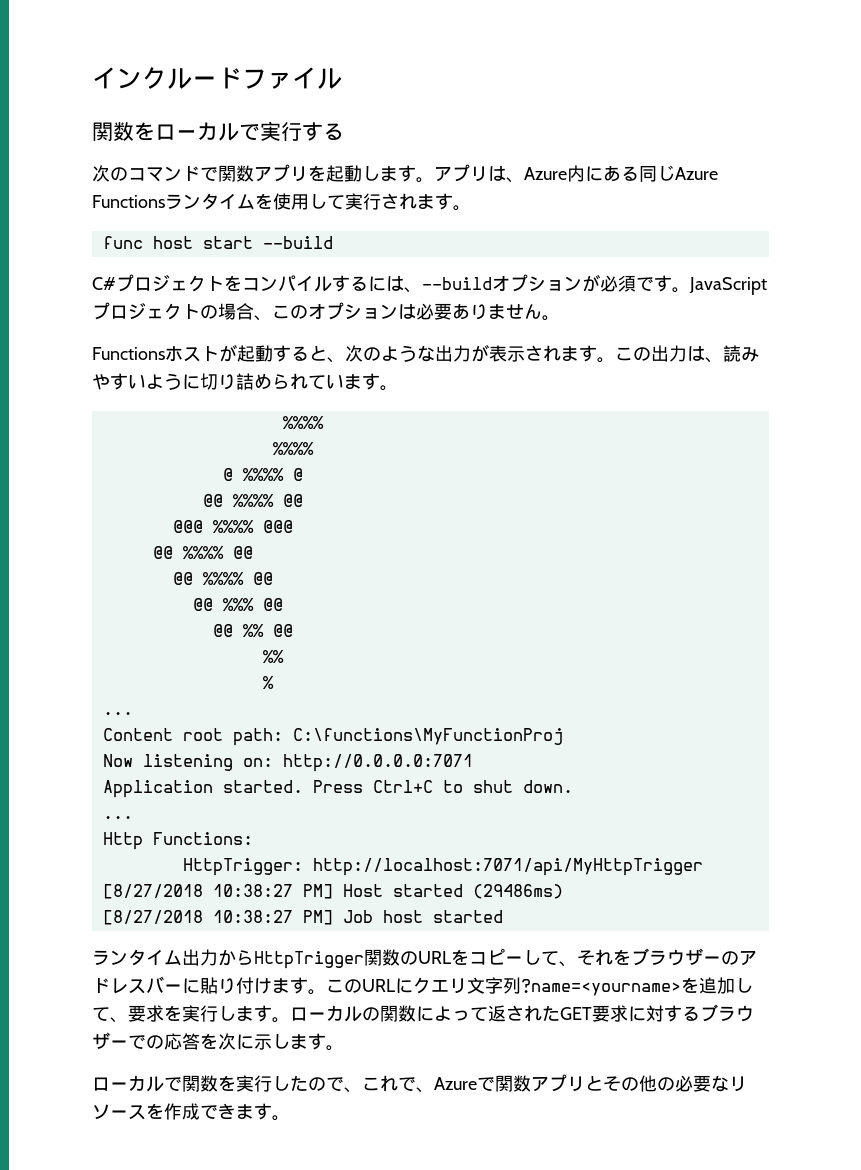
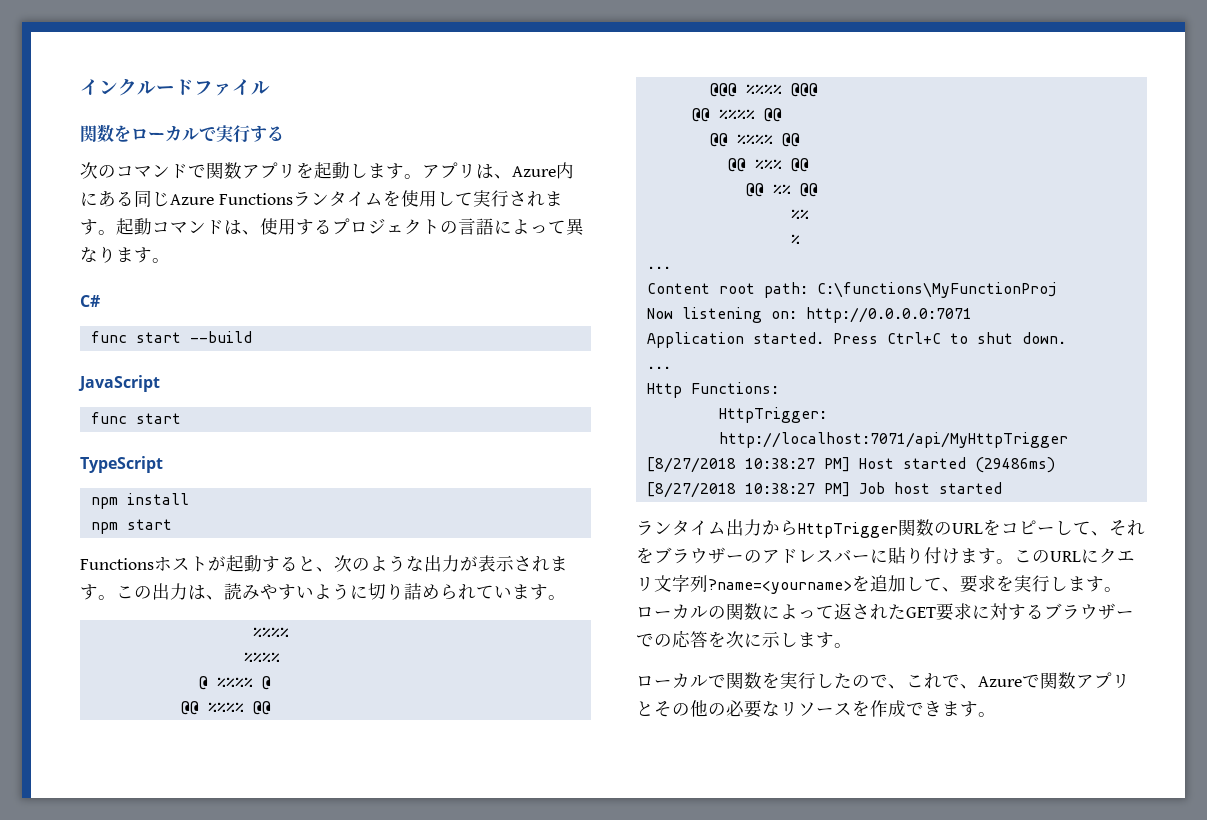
- アプリは、Azure内にある同じAzure Functionsランタイムを使用して実行されます。
- func host start --build
- C#プロジェクトをコンパイルするには、--buildオプションが必須です。JavaScriptプロジェクトの場合、このオプションは必要ありません。
+ アプリは、Azure内にある同じAzure Functionsランタイムを使用して実行されます。起動コマンドは、使用するプロジェクトの言語によって異なります。
+ C#
+ func start --build
+ JavaScript
+ func start
+ TypeScript
+ npm install
+ npm start

